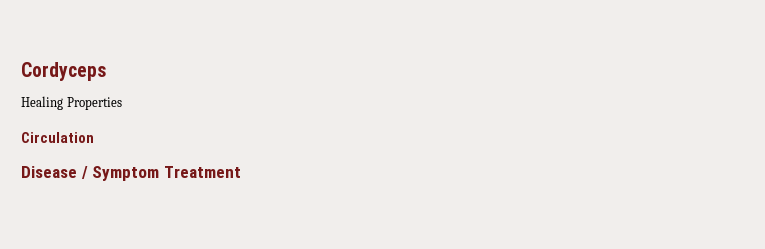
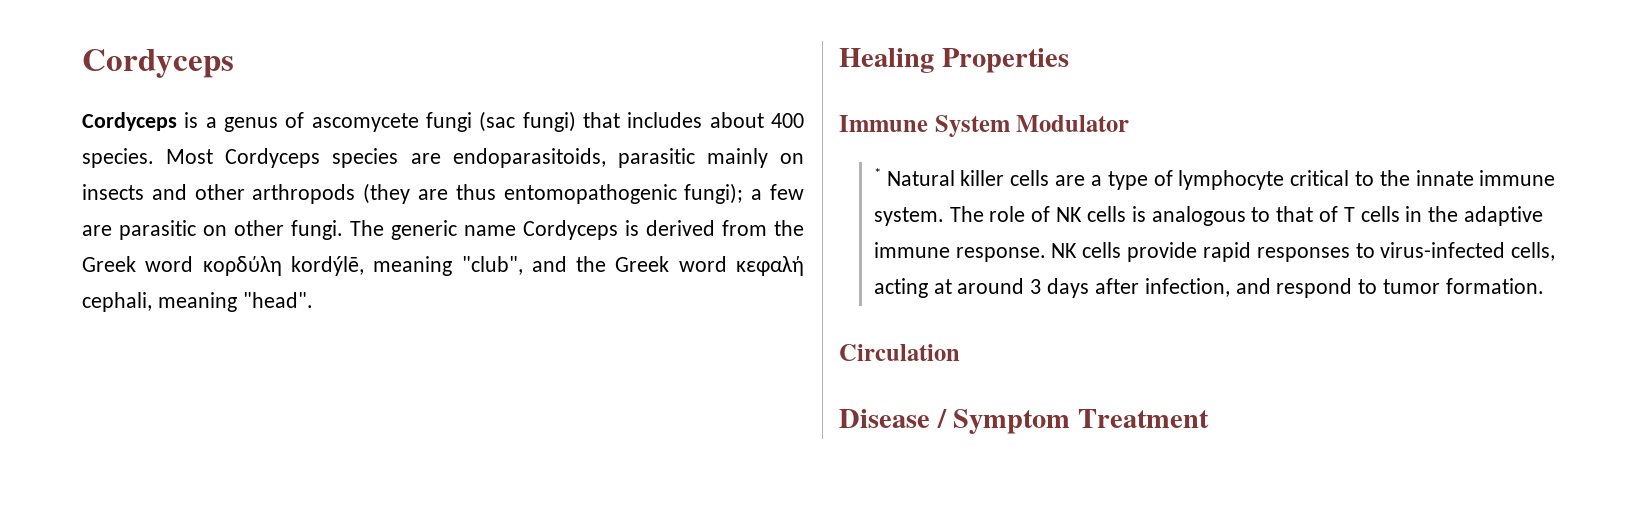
+ Cordyceps is a genus of ascomycete fungi (sac fungi) that includes about 400 species. Most Cordyceps species are endoparasitoids, parasitic mainly on insects and other arthropods (they are thus entomopathogenic fungi); a few are parasitic on other fungi. The generic name Cordyceps is derived from the Greek word κορδύλη kordýlē, meaning "club", and the Greek word κεφαλή cephali, meaning "head".
  Healing Properties
+ Immune System Modulator
+ * Natural killer cells are a type of lymphocyte critical to the innate immune system. The role of NK cells is analogous to that of T cells in the adaptive immune response. NK cells provide rapid responses to virus-infected cells, acting at around 3 days after infection, and respond to tumor formation.

